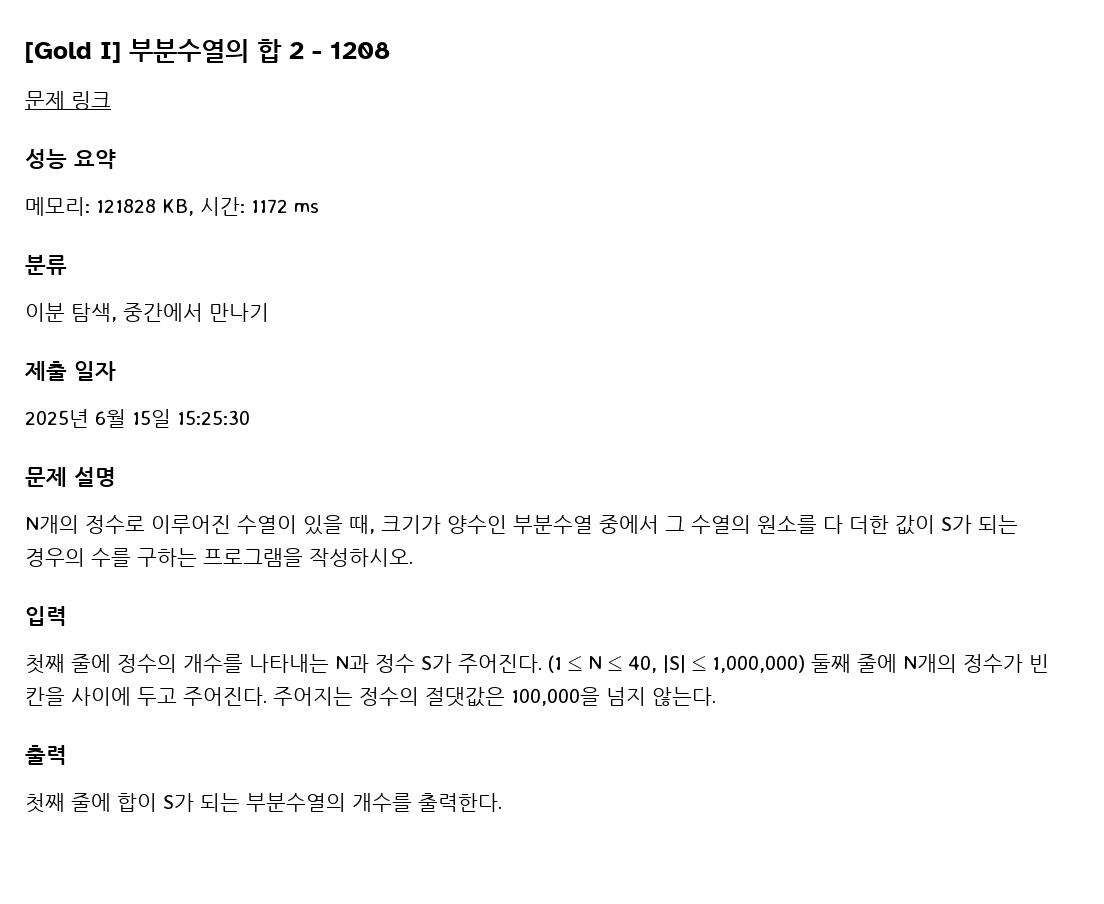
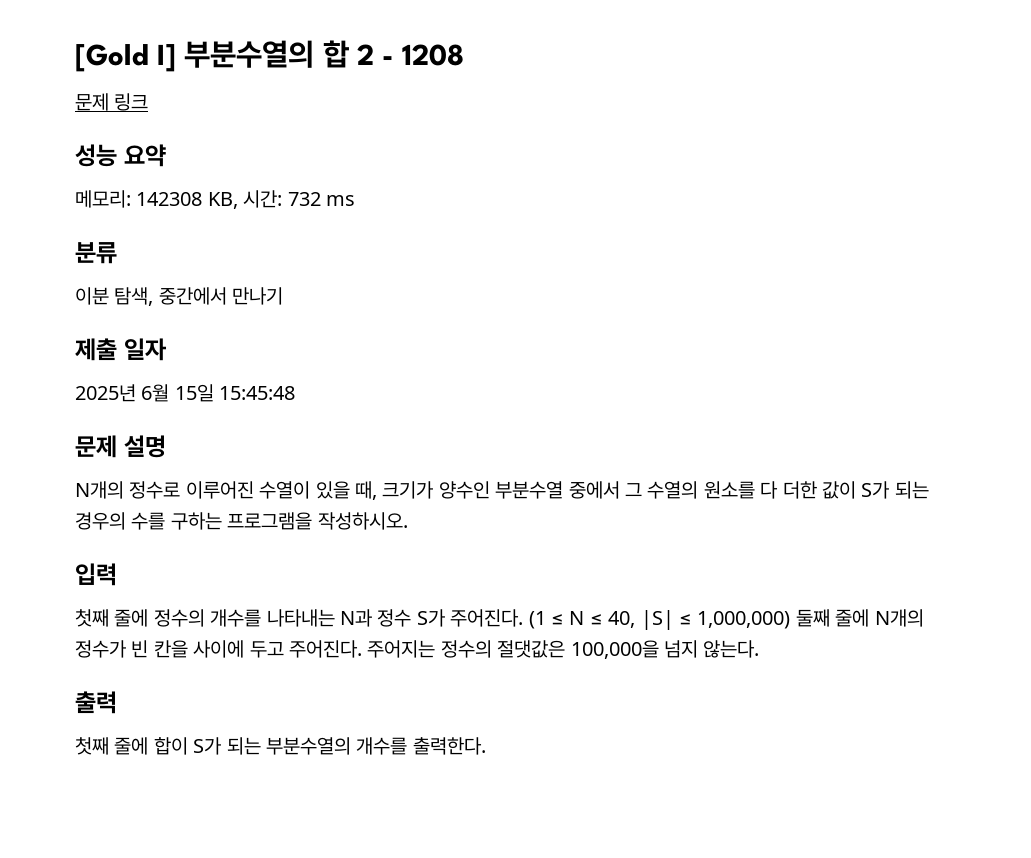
- 메모리: 121828 KB, 시간: 1172 ms
+ 메모리: 142308 KB, 시간: 732 ms
- 2025년 6월 15일 15:25:30
+ 2025년 6월 15일 15:45:48

